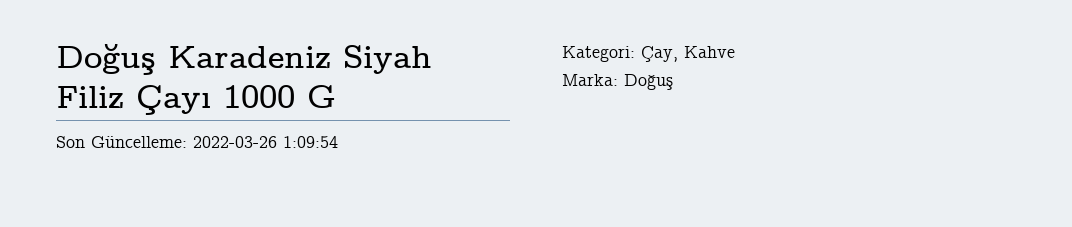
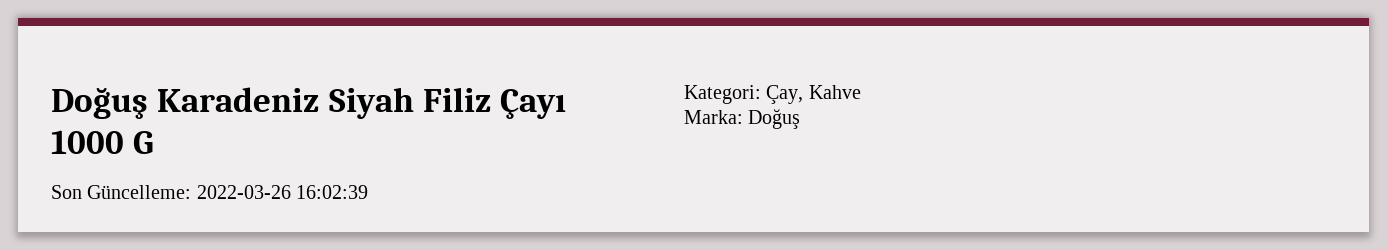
- Son Güncelleme: 2022-03-26 1:09:54
+ Son Güncelleme: 2022-03-26 16:02:39

